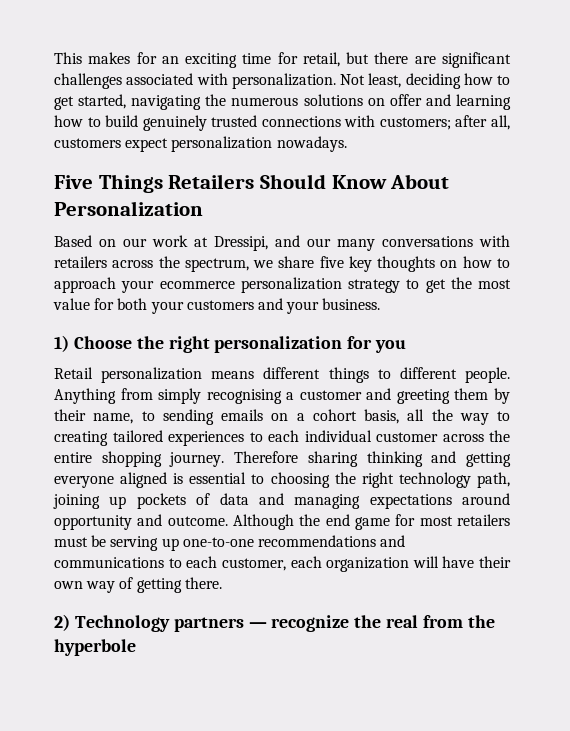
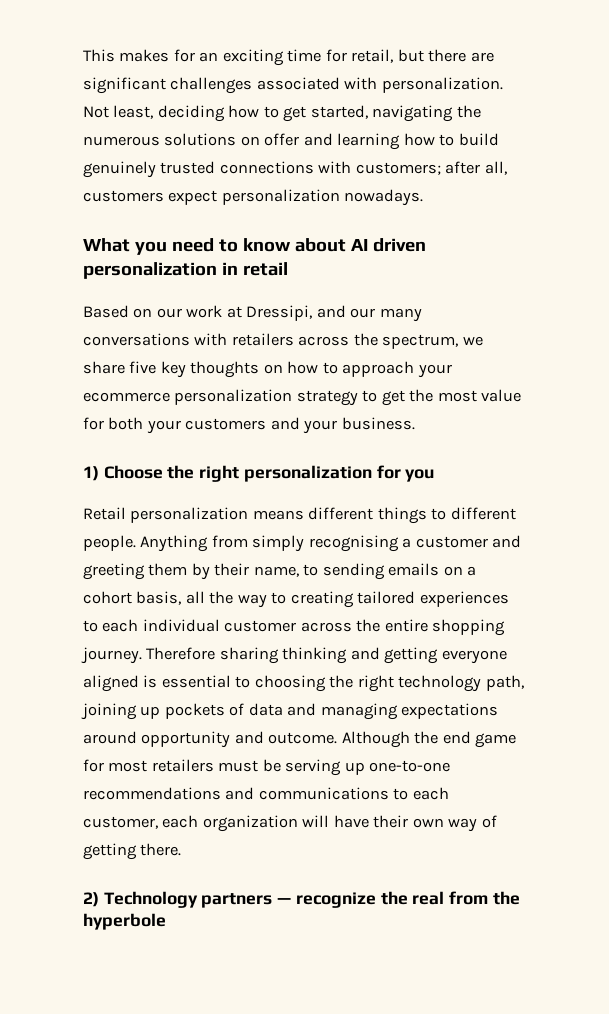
- Five Things Retailers Should Know About Personalization
+ What you need to know about AI driven personalization in retail

